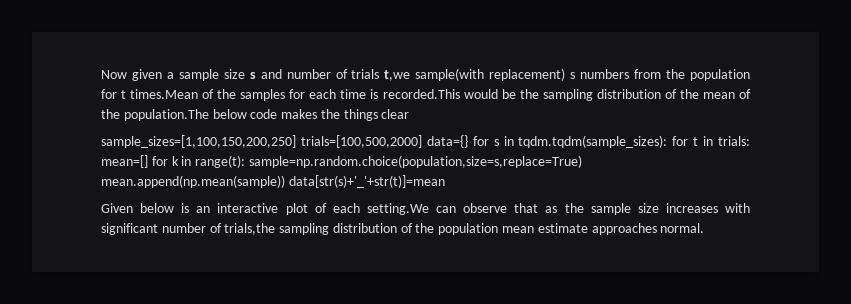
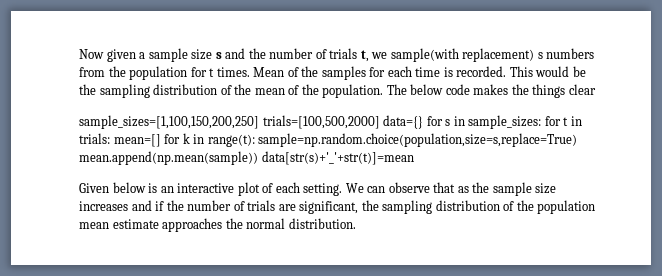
- Now given a sample size s and number of trials t,we sample(with replacement) s numbers from the population for t times.Mean of the samples for each time is recorded.This would be the sampling distribution of the mean of the population.The below code makes the things clear
+ Now given a sample size s and the number of trials t, we sample(with replacement) s numbers from the population for t times. Mean of the samples for each time is recorded. This would be the sampling distribution of the mean of the population. The below code makes the things clear
- sample_sizes=[1,100,150,200,250] trials=[100,500,2000] data={} for s in tqdm.tqdm(sample_sizes): for t in trials: mean=[] for k in range(t): sample=np.random.choice(population,size=s,replace=True) mean.append(np.mean(sample)) data[str(s)+'_'+str(t)]=mean
+ sample_sizes=[1,100,150,200,250] trials=[100,500,2000] data={} for s in sample_sizes: for t in trials: mean=[] for k in range(t): sample=np.random.choice(population,size=s,replace=True) mean.append(np.mean(sample)) data[str(s)+'_'+str(t)]=mean
- Given below is an interactive plot of each setting.We can observe that as the sample size increases with significant number of trials,the sampling distribution of the population mean estimate approaches normal.
+ Given below is an interactive plot of each setting. We can observe that as the sample size increases and if the number of trials are significant, the sampling distribution of the population mean estimate approaches the normal distribution.

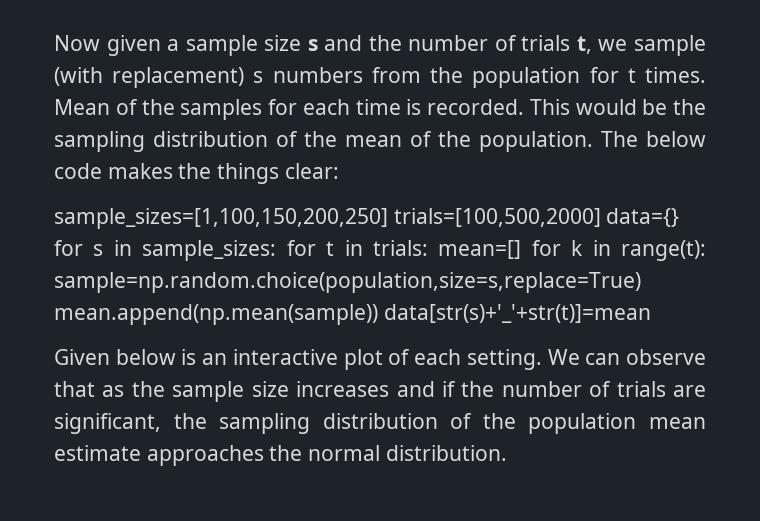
- Now given a sample size s and the number of trials t, we sample(with replacement) s numbers from the population for t times.
+ Now given a sample size s and the number of trials t, we sample (with replacement) s numbers from the population for t times.
- The below code makes the things clear
+ The below code makes the things clear:

